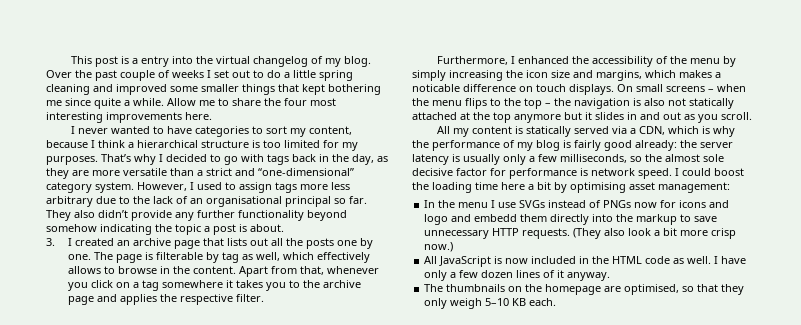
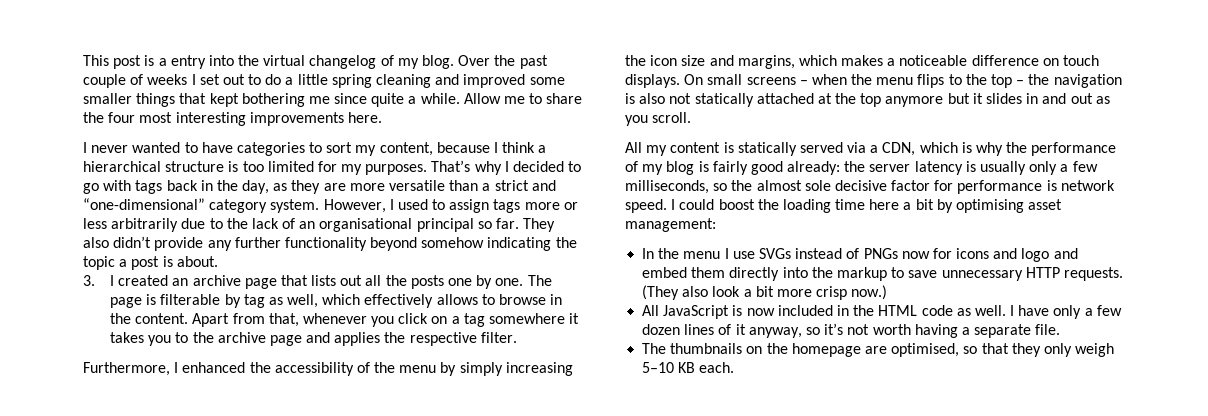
- However, I used to assign tags more less arbitrary due to the lack of an organisational principal so far.
+ However, I used to assign tags more or less arbitrarily due to the lack of an organisational principal so far.
- Furthermore, I enhanced the accessibility of the menu by simply increasing the icon size and margins, which makes a noticable difference on touch displays.
+ Furthermore, I enhanced the accessibility of the menu by simply increasing the icon size and margins, which makes a noticeable difference on touch displays.
- In the menu I use SVGs instead of PNGs now for icons and logo and embedd them directly into the markup to save unnecessary HTTP requests.
+ In the menu I use SVGs instead of PNGs now for icons and logo and embed them directly into the markup to save unnecessary HTTP requests.
- I have only a few dozen lines of it anyway.
+ I have only a few dozen lines of it anyway, so it’s not worth having a separate file.

